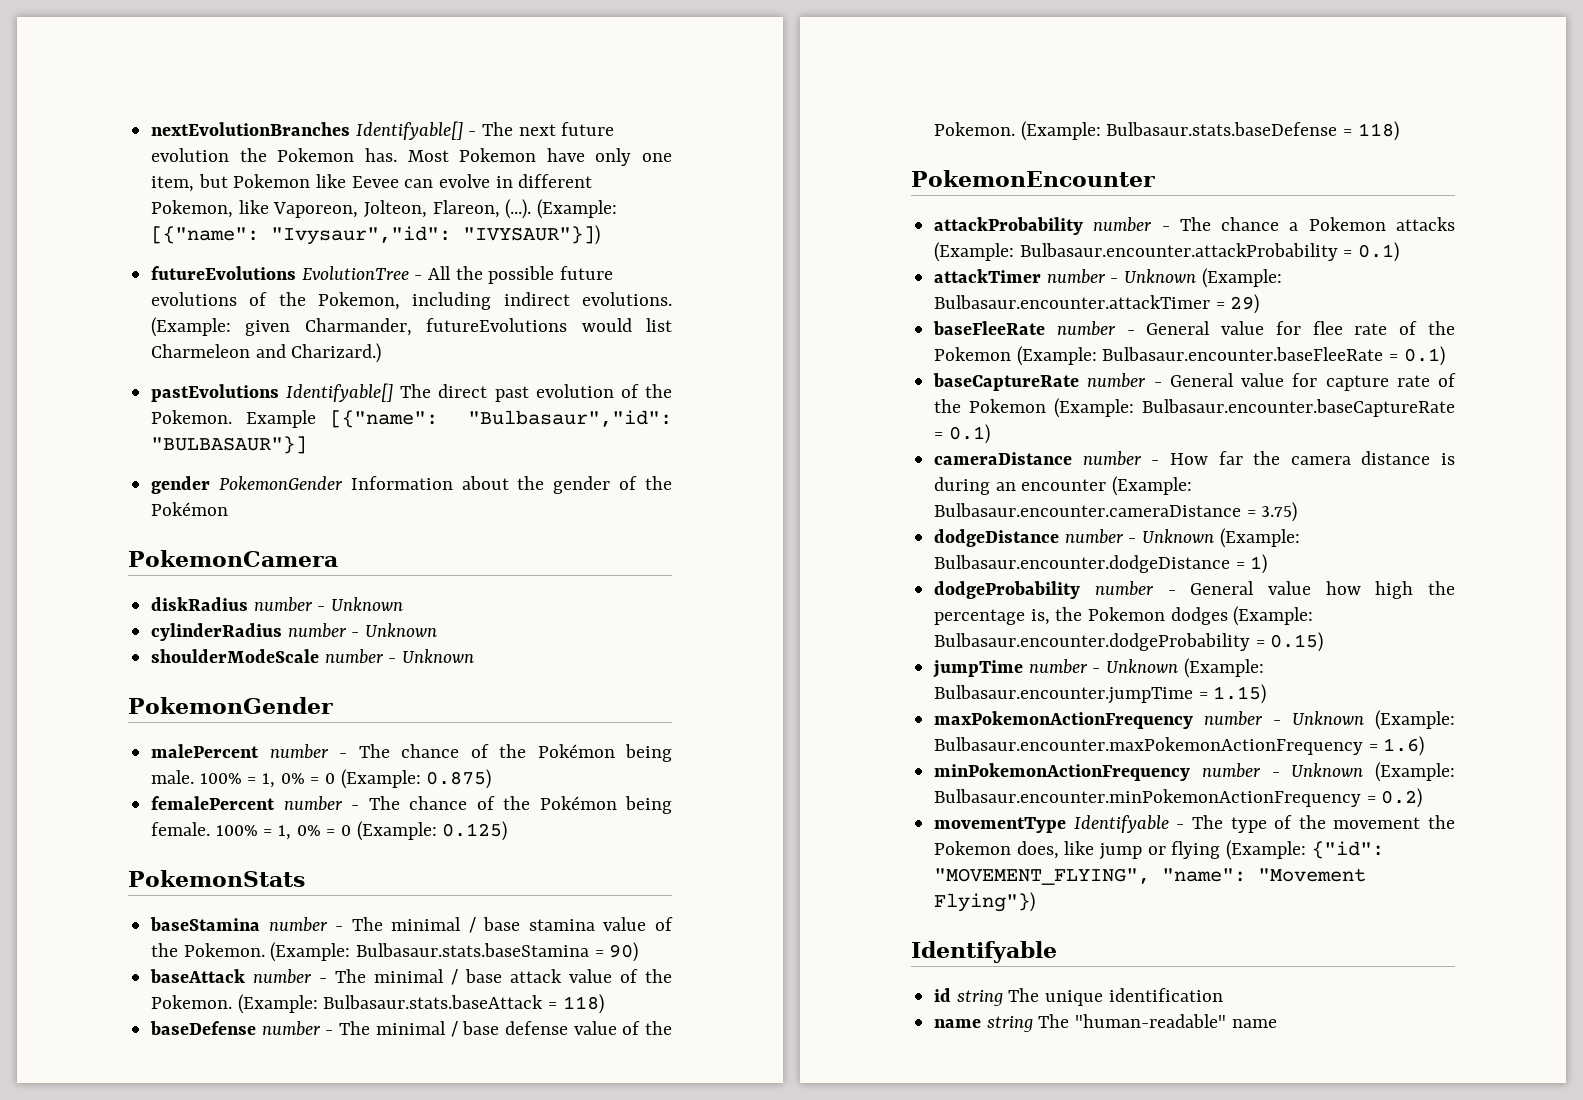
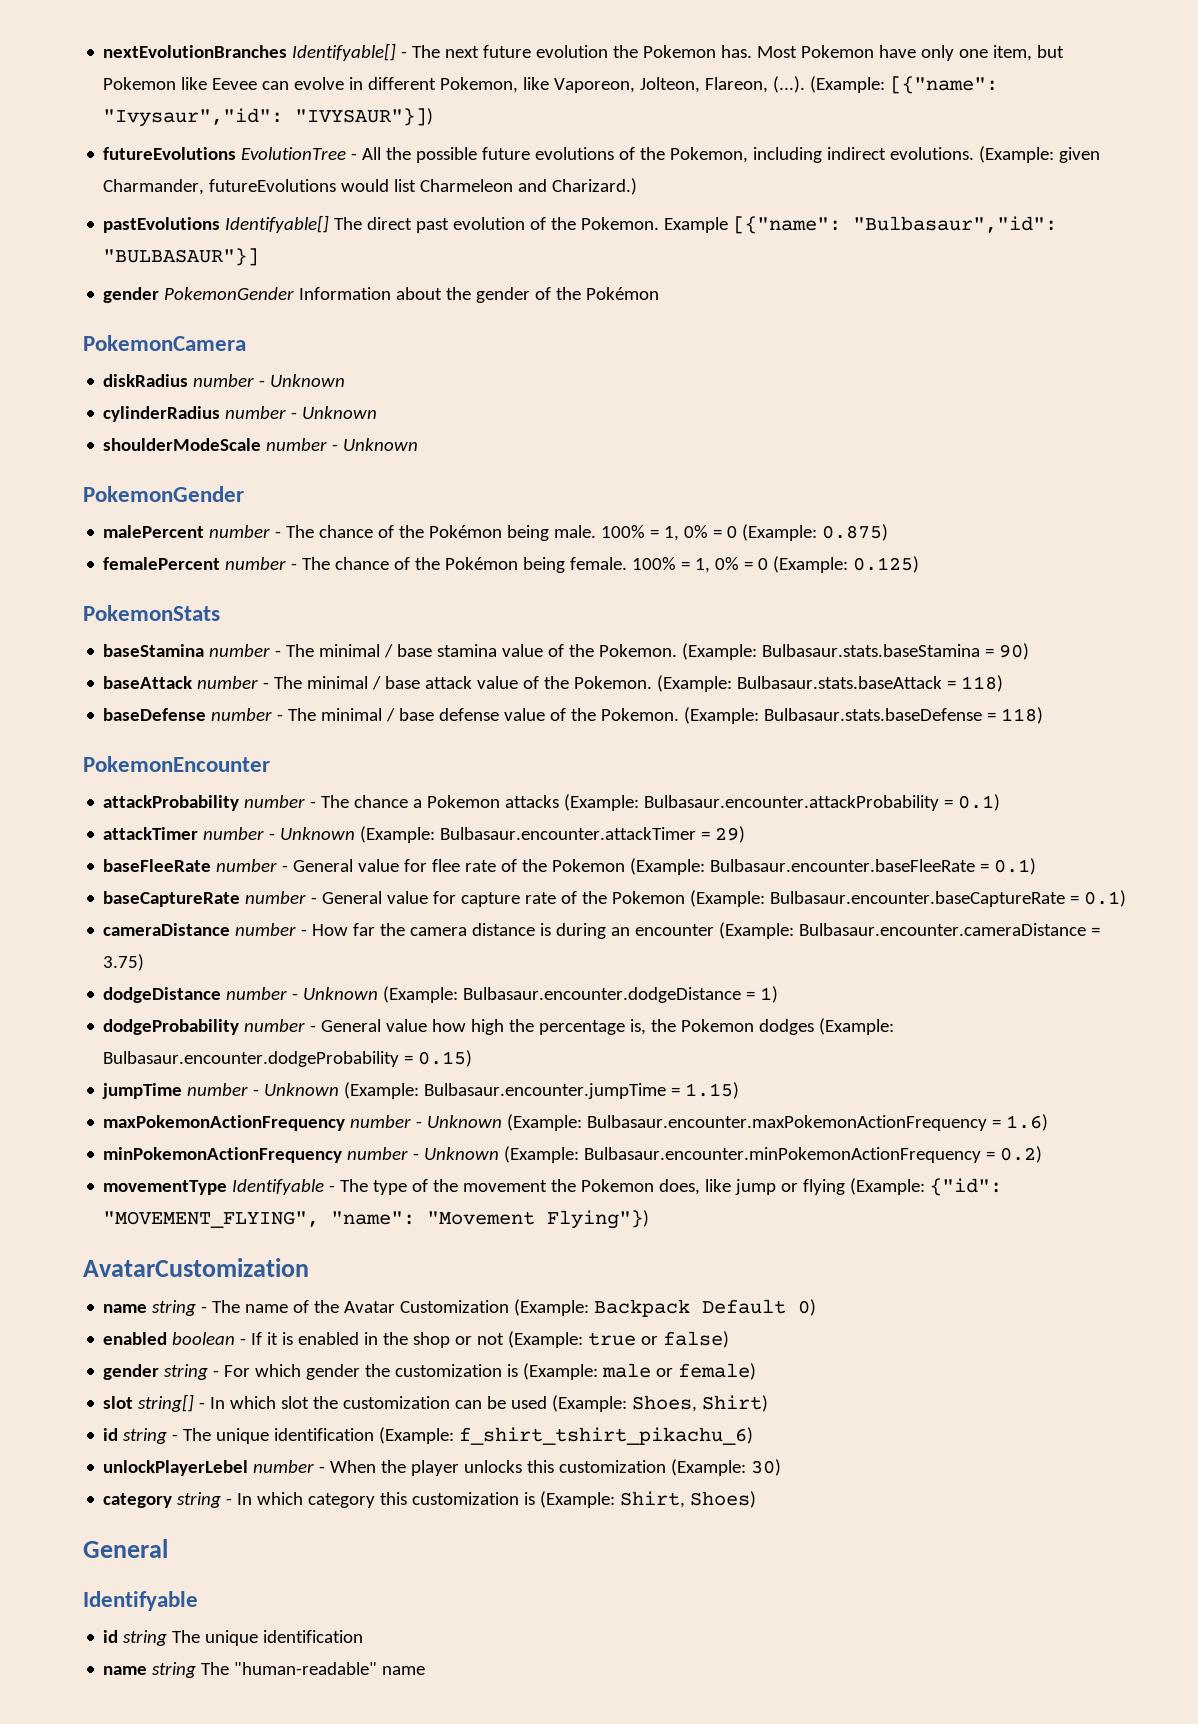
+ AvatarCustomization
+ name string - The name of the Avatar Customization (Example: Backpack Default 0)
+ enabled boolean - If it is enabled in the shop or not (Example: true or false)
+ gender string - For which gender the customization is (Example: male or female)
+ slot string[] - In which slot the customization can be used (Example: Shoes, Shirt)
+ id string - The unique identification (Example: f_shirt_tshirt_pikachu_6)
+ unlockPlayerLebel number - When the player unlocks this customization (Example: 30)
+ category string - In which category this customization is (Example: Shirt, Shoes)
+ General

